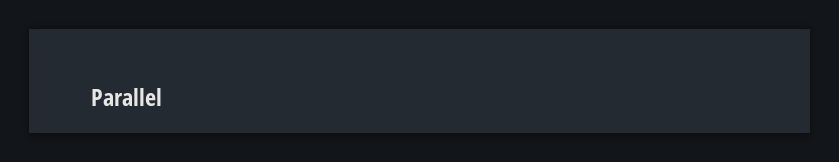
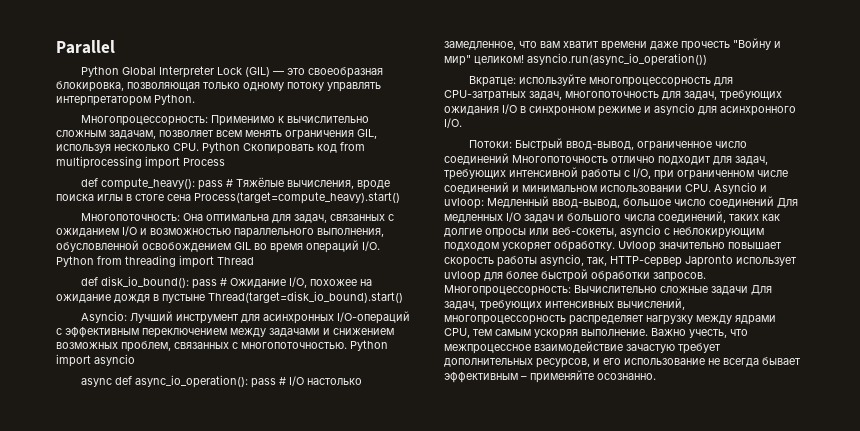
+ Python Global Interpreter Lock (GIL) — это своеобразная блокировка, позволяющая только одному потоку управлять интерпретатором Python.
+ Многопроцессорность: Применимо к вычислительно сложным задачам, позволяет всем менять ограничения GIL, используя несколько CPU. Python Скопировать код from multiprocessing import Process
+ def compute_heavy(): pass # Тяжёлые вычисления, вроде поиска иглы в стоге сена Process(target=compute_heavy).start()
+ Многопоточность: Она оптимальна для задач, связанных с ожиданием I/O и возможностью параллельного выполнения, обусловленной освобождением GIL во время операций I/O. Python from threading import Thread
+ def disk_io_bound(): pass # Ожидание I/O, похожее на ожидание дождя в пустыне Thread(target=disk_io_bound).start()
+ Asyncio: Лучший инструмент для асинхронных I/O-операций с эффективным переключением между задачами и снижением возможных проблем, связанных с многопоточностью. Python import asyncio
+ async def async_io_operation(): pass # I/O настолько замедленное, что вам хватит времени даже прочесть "Войну и мир" целиком! asyncio.run(async_io_operation())
+ Вкратце: используйте многопроцессорность для CPU-затратных задач, многопоточность для задач, требующих ожидания I/O в синхронном режиме и asyncio для асинхронного I/O.
+ Потоки: Быстрый ввод-вывод, ограниченное число соединений Многопоточность отлично подходит для задач, требующих интенсивной работы с I/O, при ограниченном числе соединений и минимальном использовании CPU. Asyncio и uvloop: Медленный ввод-вывод, большое число соединений Для медленных I/O задач и большого числа соединений, таких как долгие опросы или веб-сокеты, asyncio с неблокирующим подходом ускоряет обработку. Uvloop значительно повышает скорость работы asyncio, так, HTTP-сервер Japronto использует uvloop для более быстрой обработки запросов. Многопроцессорность: Вычислительно сложные задачи Для задач, требующих интенсивных вычислений, многопроцессорность распределяет нагрузку между ядрами CPU, тем самым ускоряя выполнение. Важно учесть, что межпроцессное взаимодействие зачастую требует дополнительных ресурсов, и его использование не всегда бывает эффективным – применяйте осознанно.

